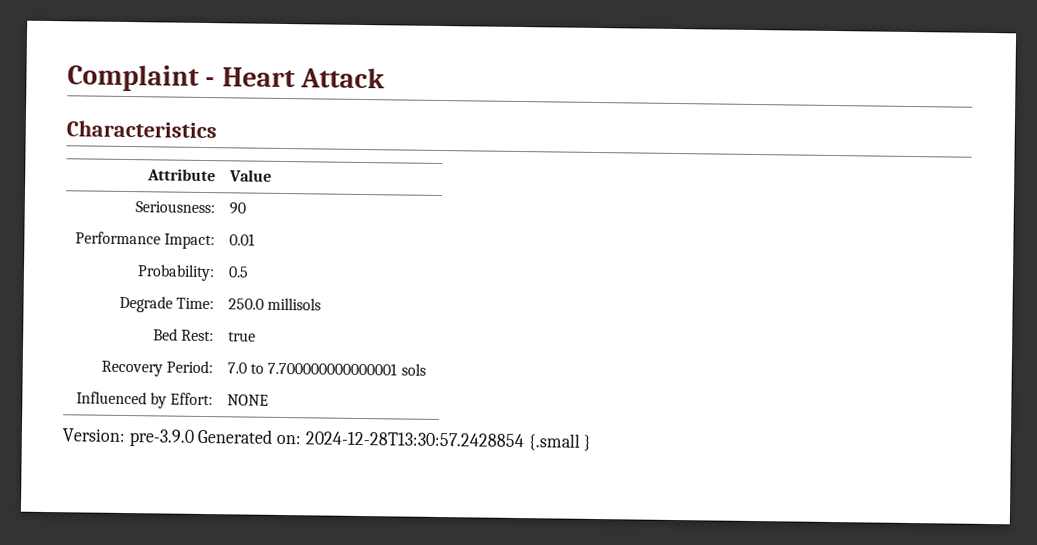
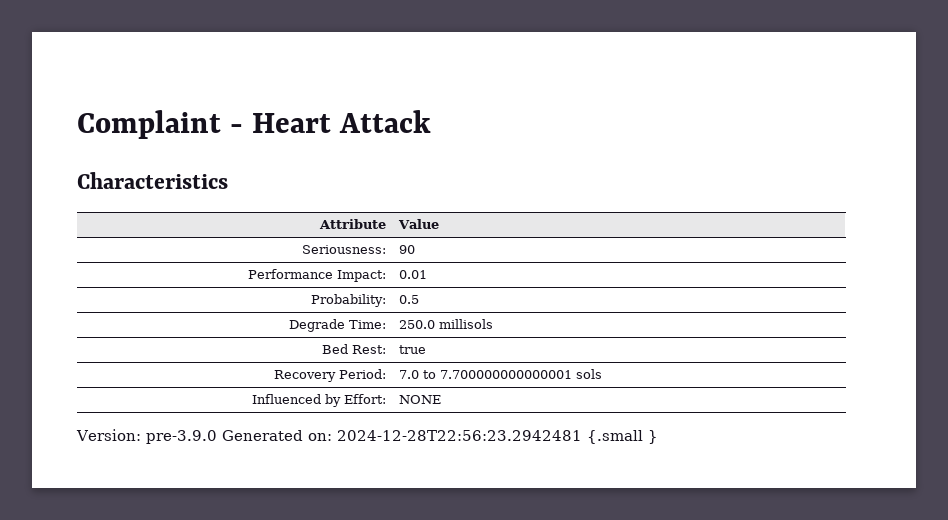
- Version: pre-3.9.0 Generated on: 2024-12-28T13:30:57.2428854 {.small }
+ Version: pre-3.9.0 Generated on: 2024-12-28T22:56:23.2942481 {.small }

